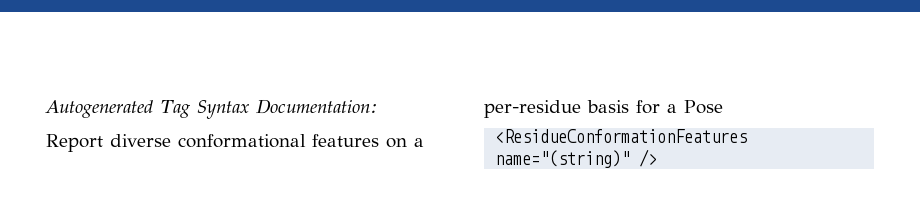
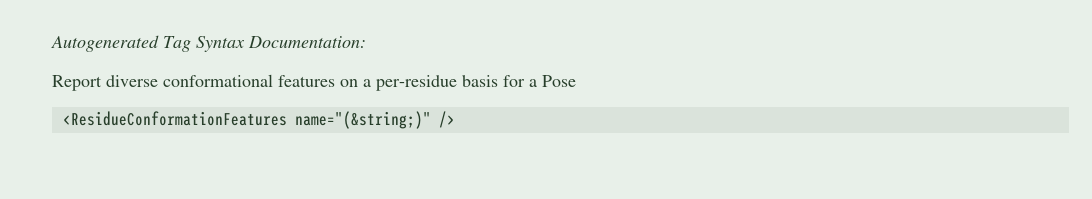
- <ResidueConformationFeatures name="(string)" />
+ <ResidueConformationFeatures name="(&string;)" />

